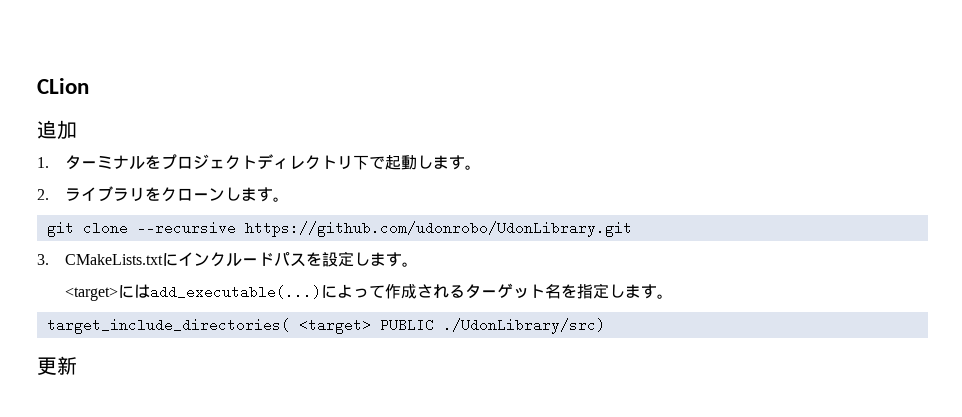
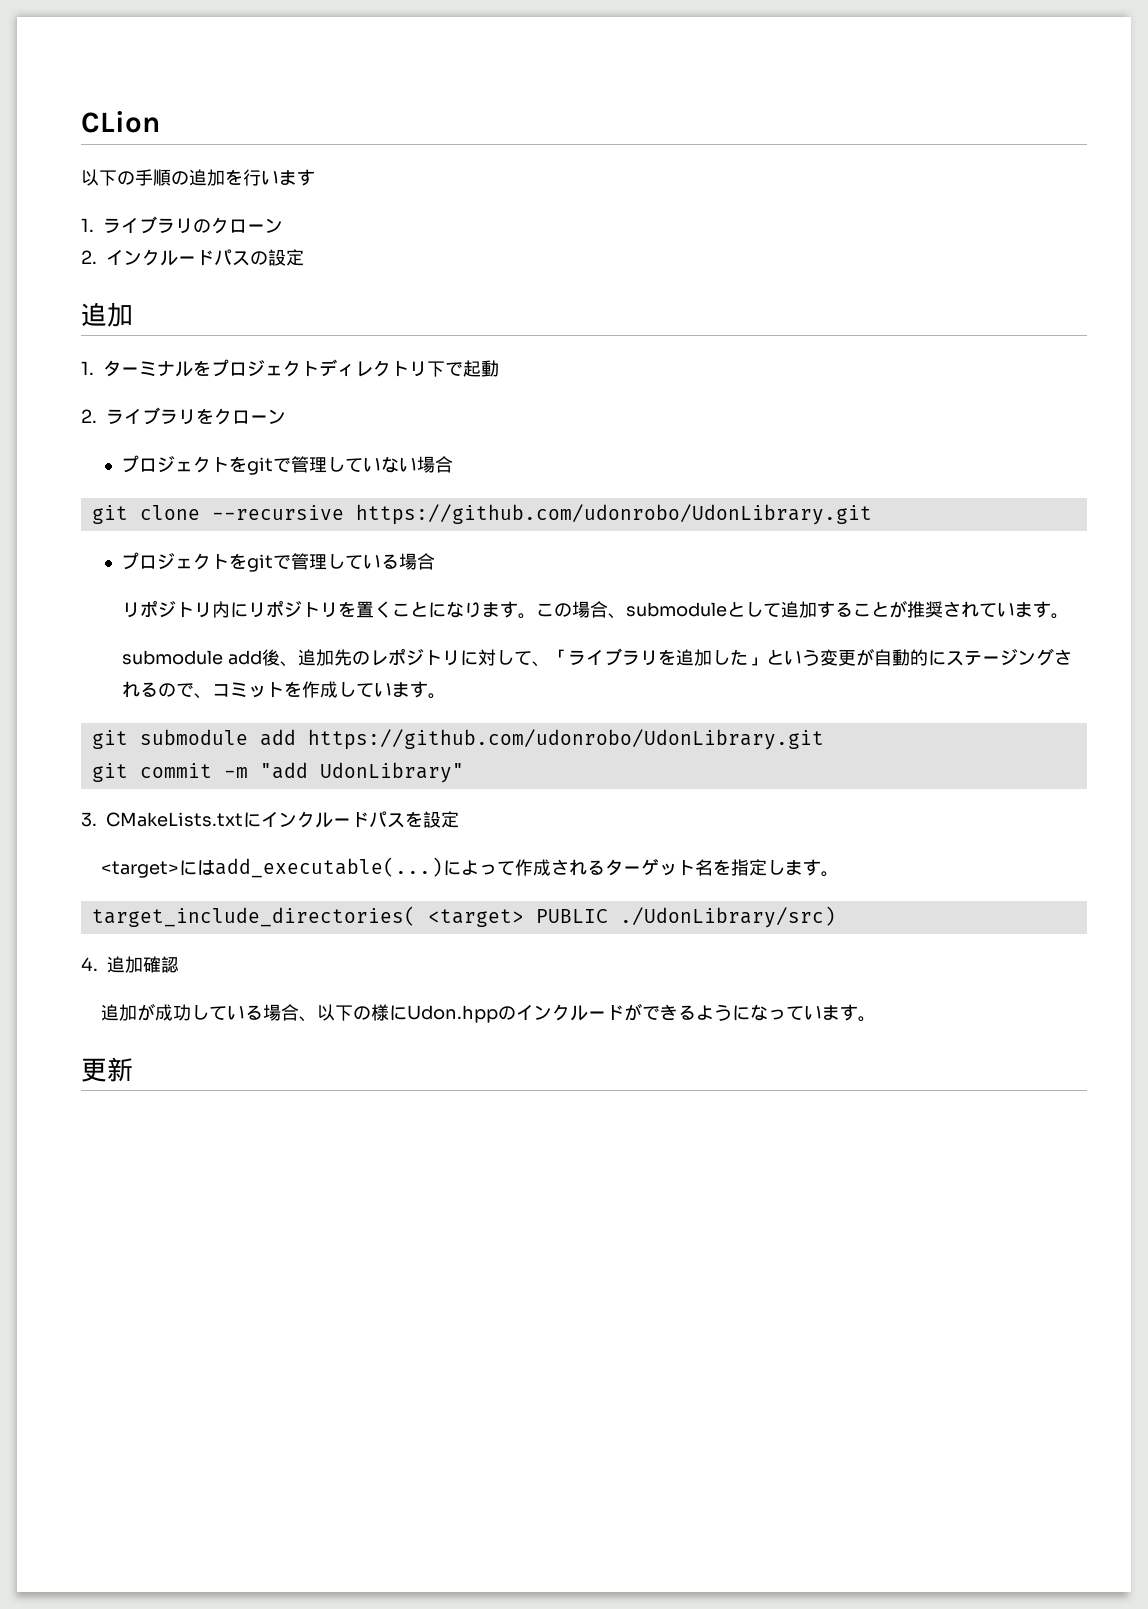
+ 以下の手順の追加を行います
+ 1.ライブラリのクローン
+ 2.インクルードパスの設定
- 1.ターミナルをプロジェクトディレクトリ下で起動します。
+ 1.ターミナルをプロジェクトディレクトリ下で起動
- 2.ライブラリをクローンします。
+ 2.ライブラリをクローン
+ プロジェクトをgitで管理していない場合
+ git clone --recursive https://github.com/udonrobo/UdonLibrary.git
+ プロジェクトをgitで管理している場合
+ リポジトリ内にリポジトリを置くことになります。この場合、submoduleとして追加することが推奨されています。
+ submodule add後、追加先のレポジトリに対して、「ライブラリを追加した」という変更が自動的にステージングされるので、コミットを作成しています。
- git clone --recursive https://github.com/udonrobo/UdonLibrary.git
+ git submodule add https://github.com/udonrobo/UdonLibrary.git
+ git commit -m "add UdonLibrary"
- 3. CMakeLists.txtにインクルードパスを設定します。
+ 3. CMakeLists.txtにインクルードパスを設定
+ 4.追加確認
+ 追加が成功している場合、以下の様にUdon.hppのインクルードができるようになっています。

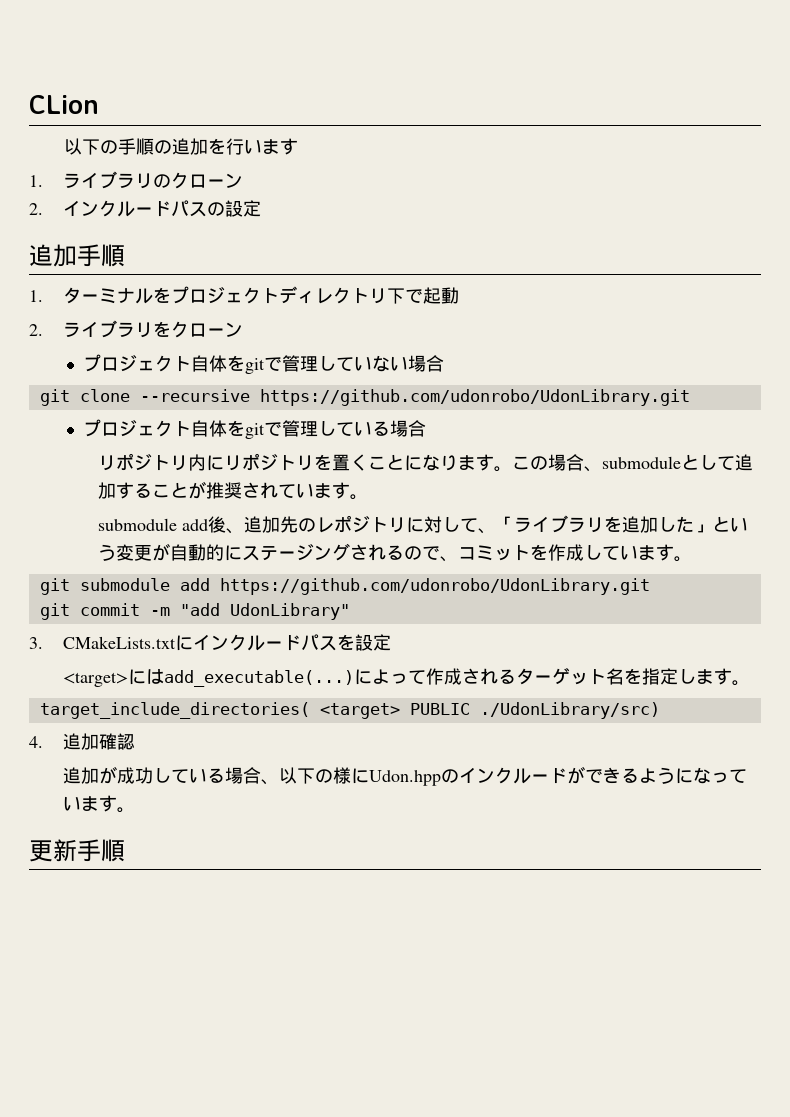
  2.インクルードパスの設定
- 追加
+ 追加手順
- プロジェクトをgitで管理していない場合
+ プロジェクト自体をgitで管理していない場合
- プロジェクトをgitで管理している場合
+ プロジェクト自体をgitで管理している場合
- 更新
+ 更新手順

